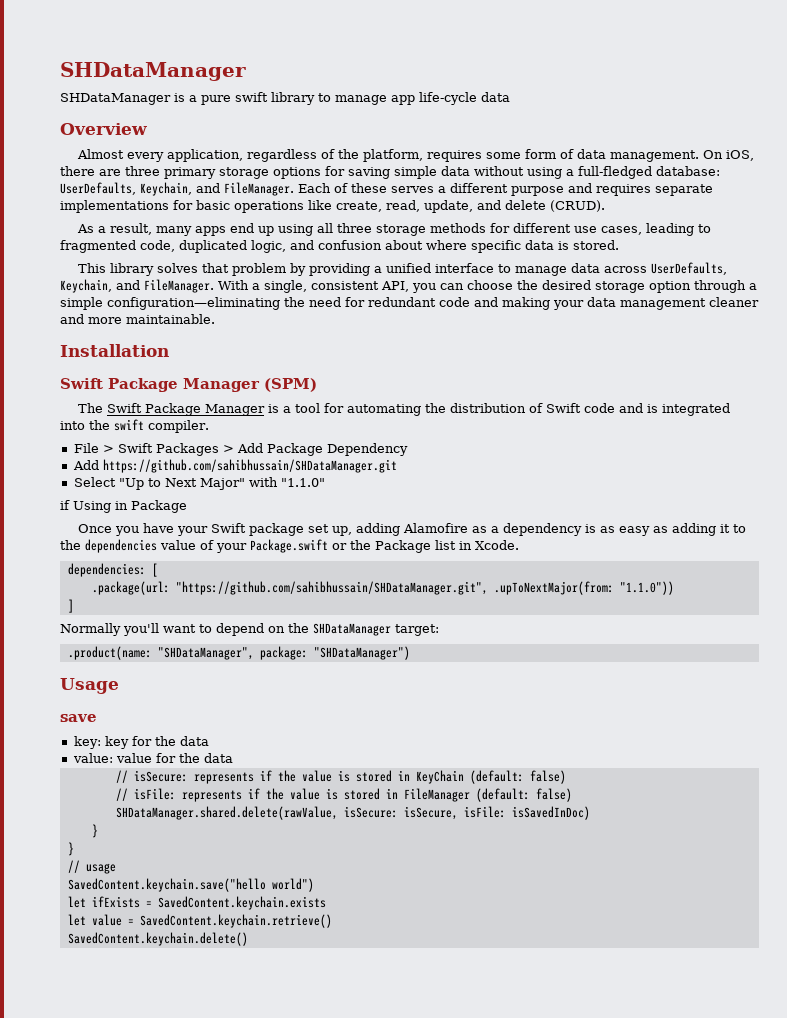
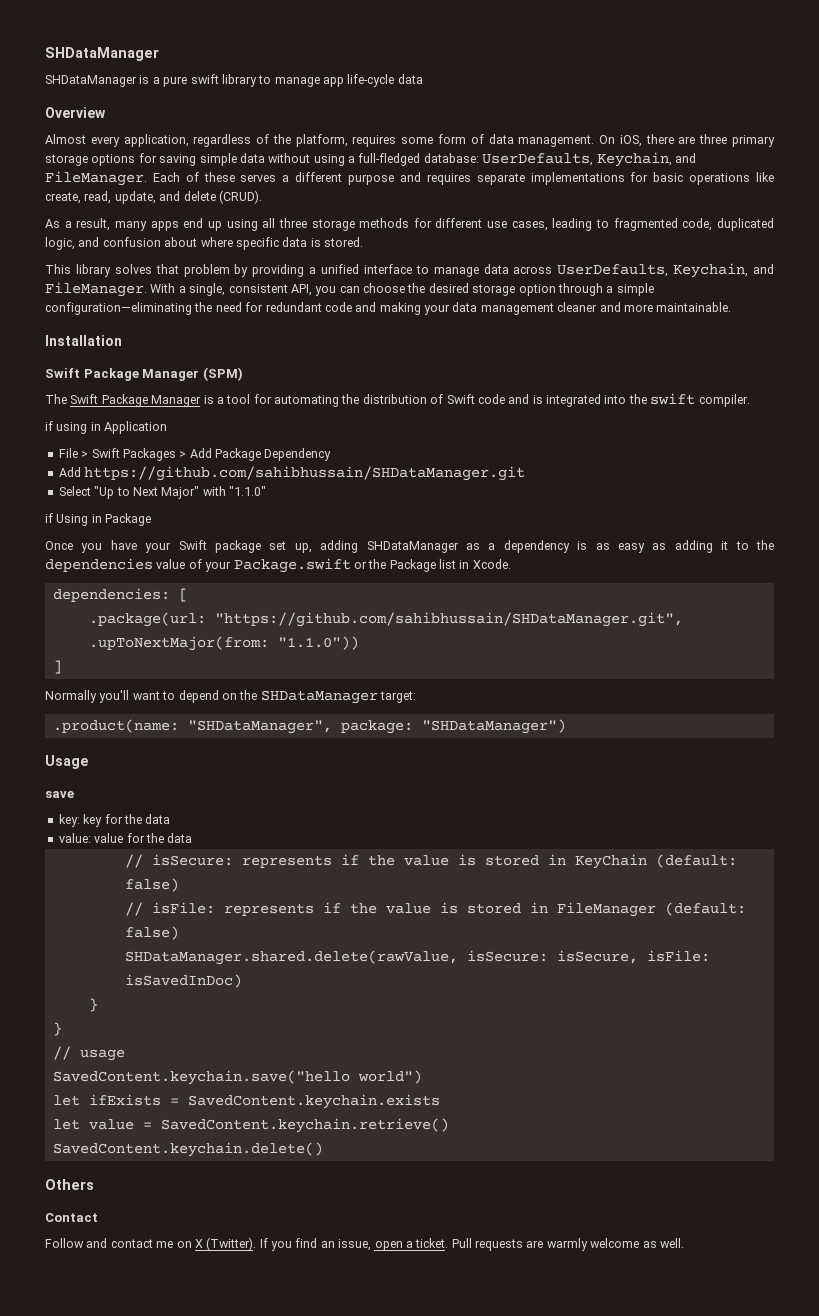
+ if using in Application
- Once you have your Swift package set up, adding Alamofire as a dependency is as easy as adding it to the dependencies value of your Package.swift or the Package list in Xcode.
+ Once you have your Swift package set up, adding SHDataManager as a dependency is as easy as adding it to the dependencies value of your Package.swift or the Package list in Xcode.
+ Others
+ Contact
+ Follow and contact me on X (Twitter). If you find an issue, open a ticket. Pull requests are warmly welcome as well.

